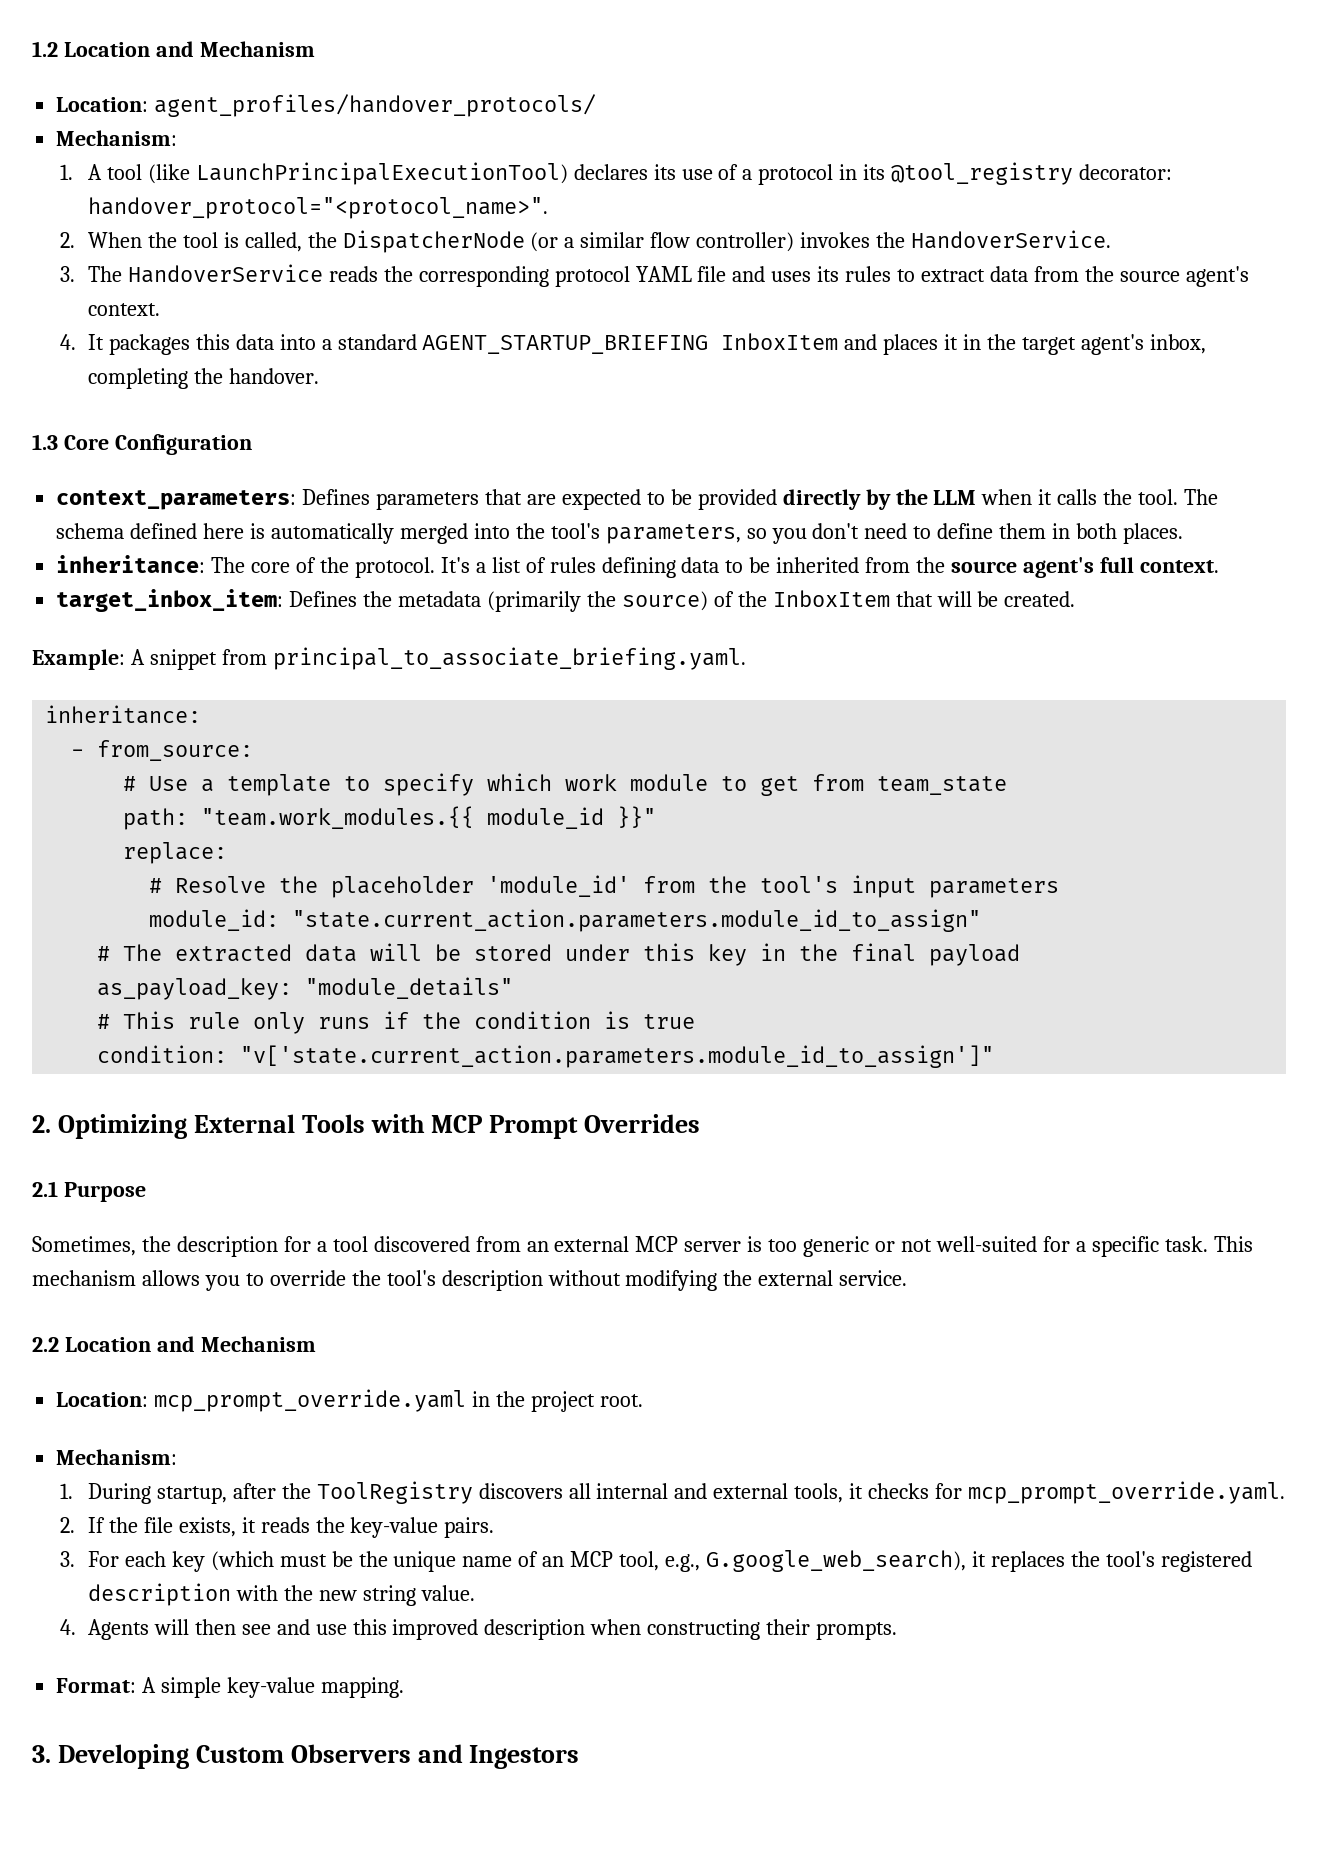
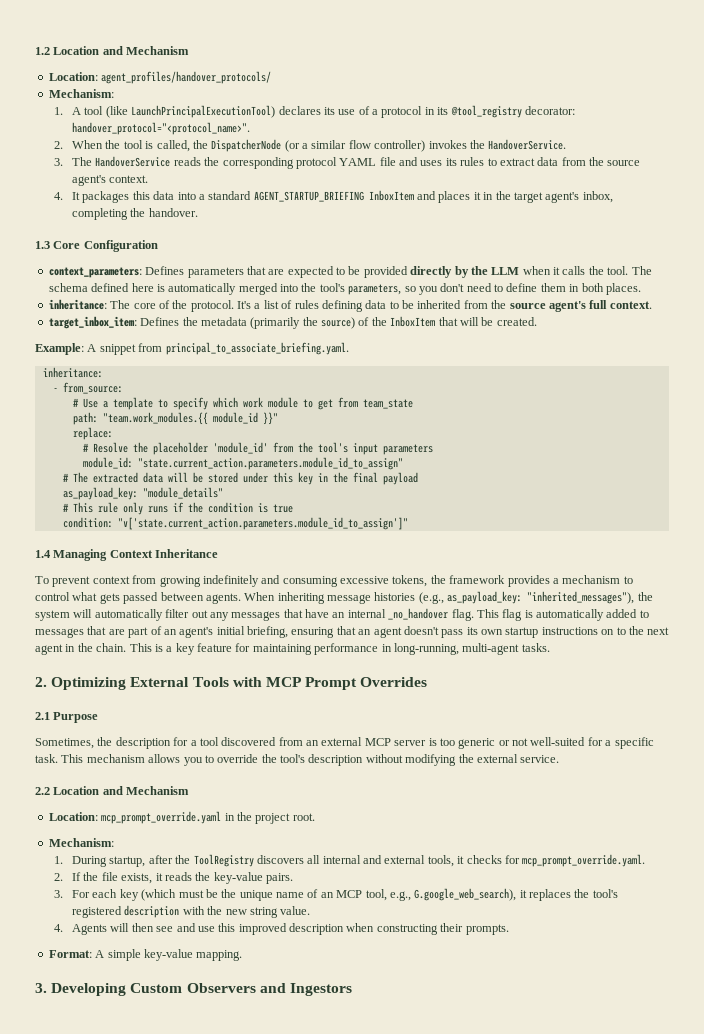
+ 1.4 Managing Context Inheritance
+ To prevent context from growing indefinitely and consuming excessive tokens, the framework provides a mechanism to control what gets passed between agents. When inheriting message histories (e.g., as_payload_key: "inherited_messages"), the system will automatically filter out any messages that have an internal _no_handover flag. This flag is automatically added to messages that are part of an agent's initial briefing, ensuring that an agent doesn't pass its own startup instructions on to the next agent in the chain. This is a key feature for maintaining performance in long-running, multi-agent tasks.

